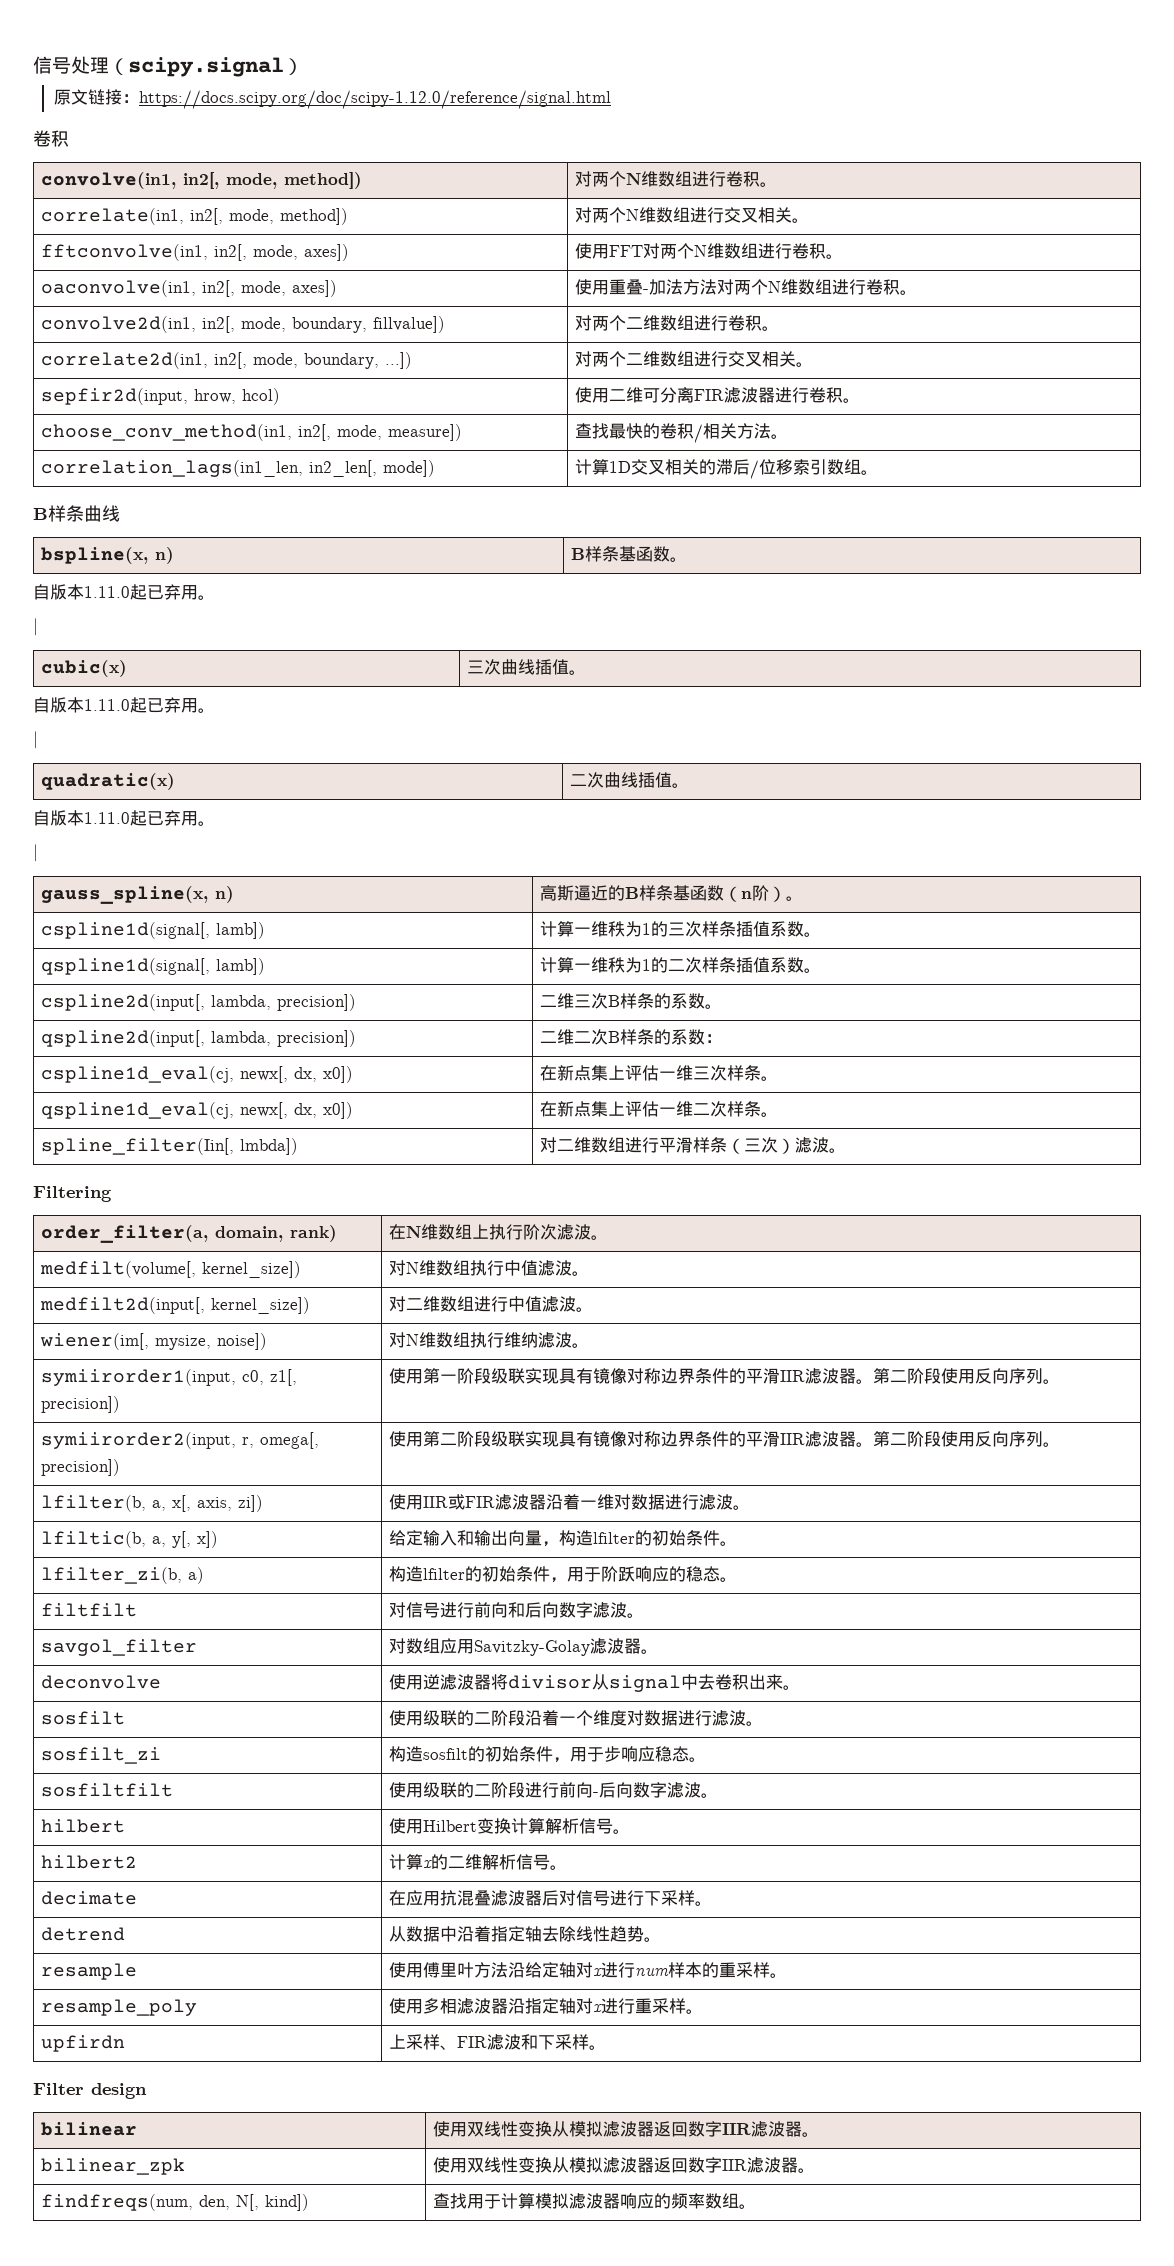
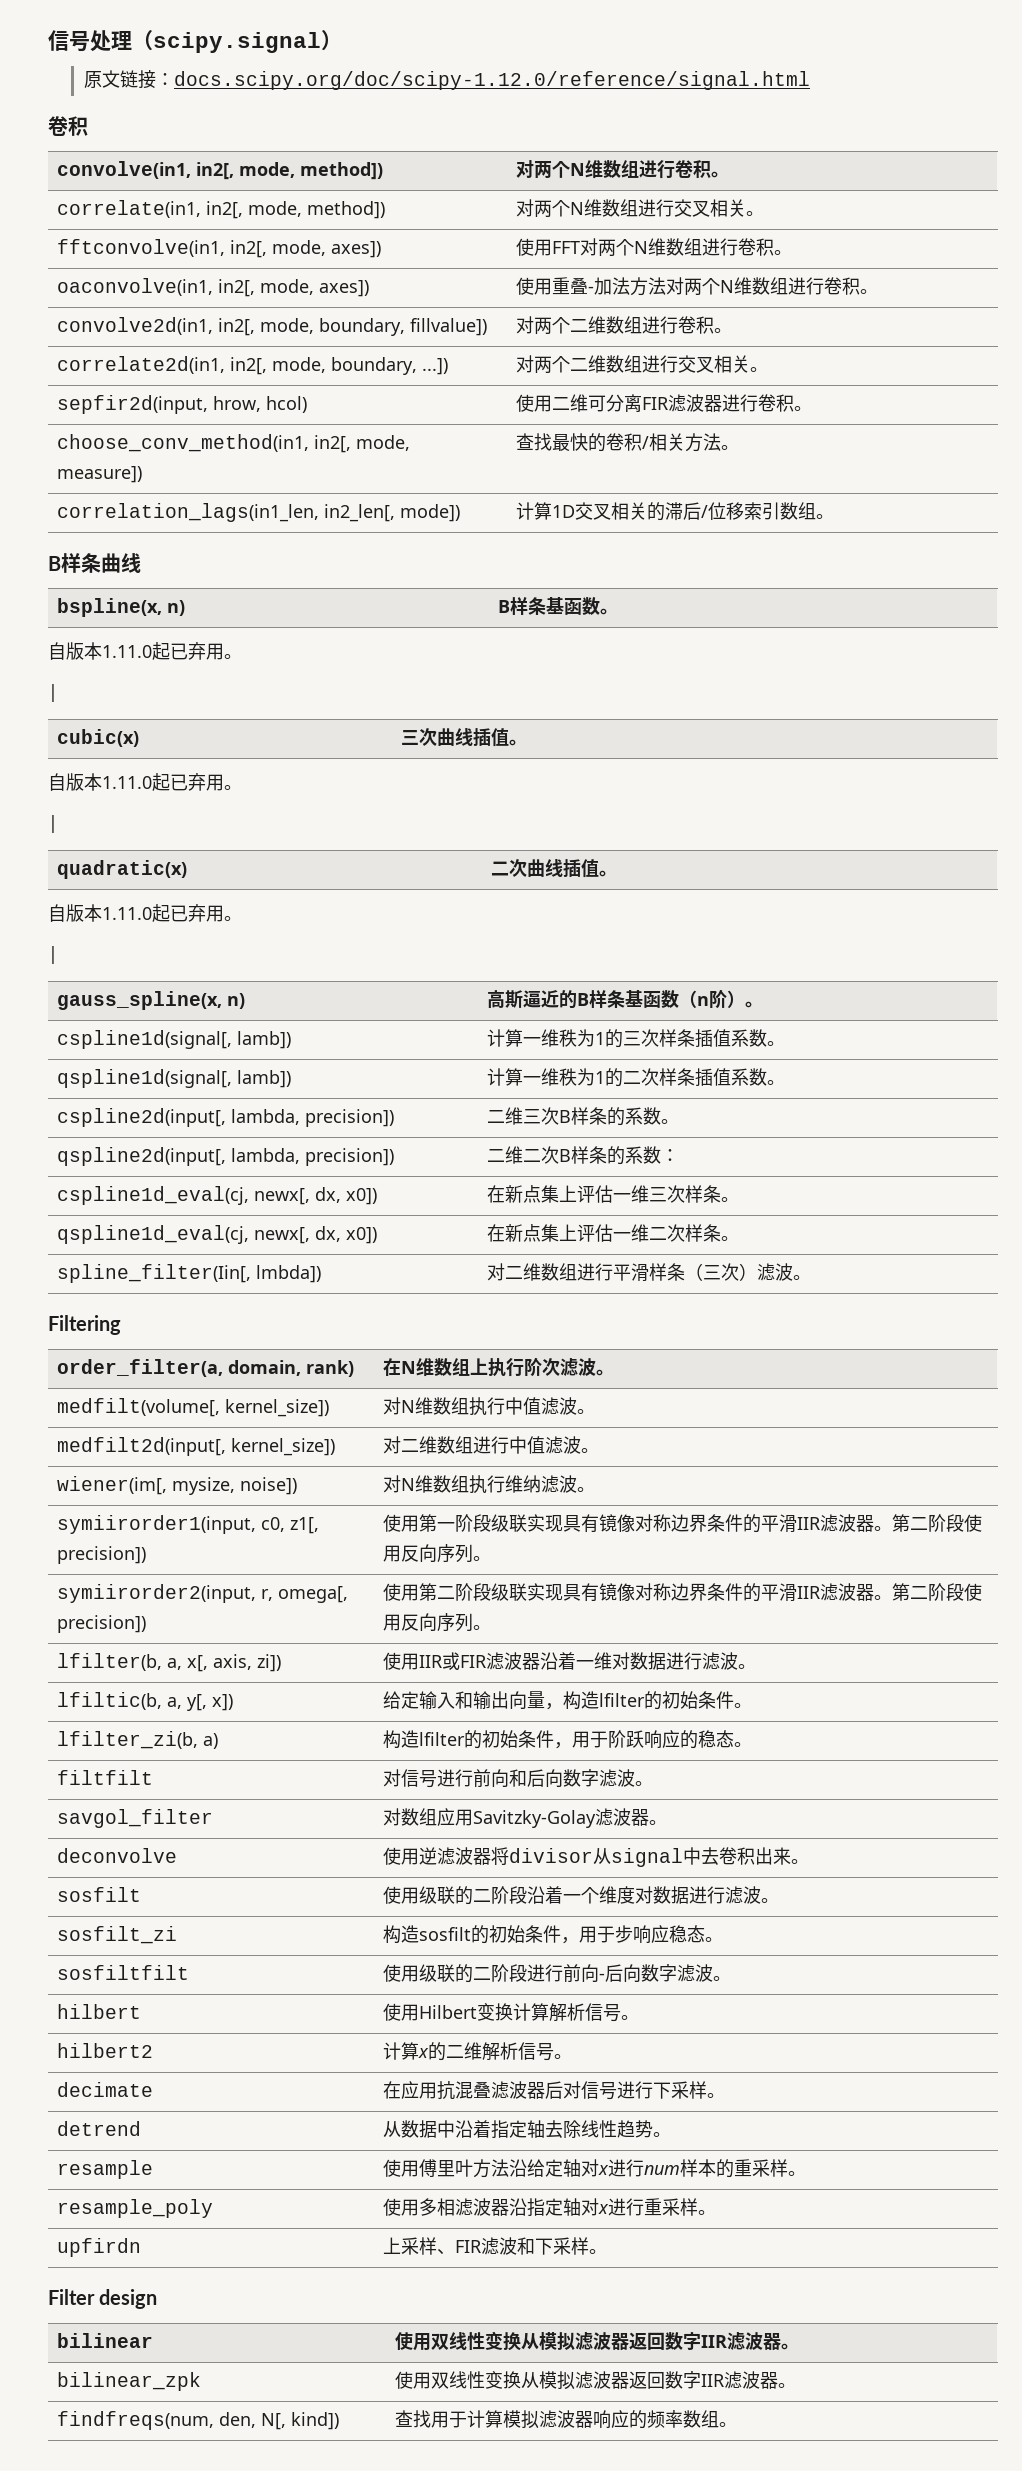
- 原文链接：https://docs.scipy.org/doc/scipy-1.12.0/reference/signal.html
+ 原文链接：docs.scipy.org/doc/scipy-1.12.0/reference/signal.html

